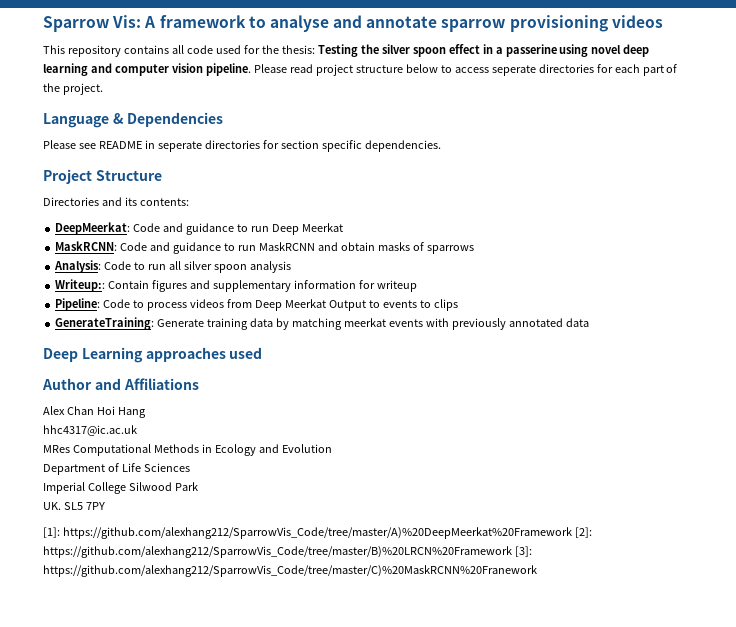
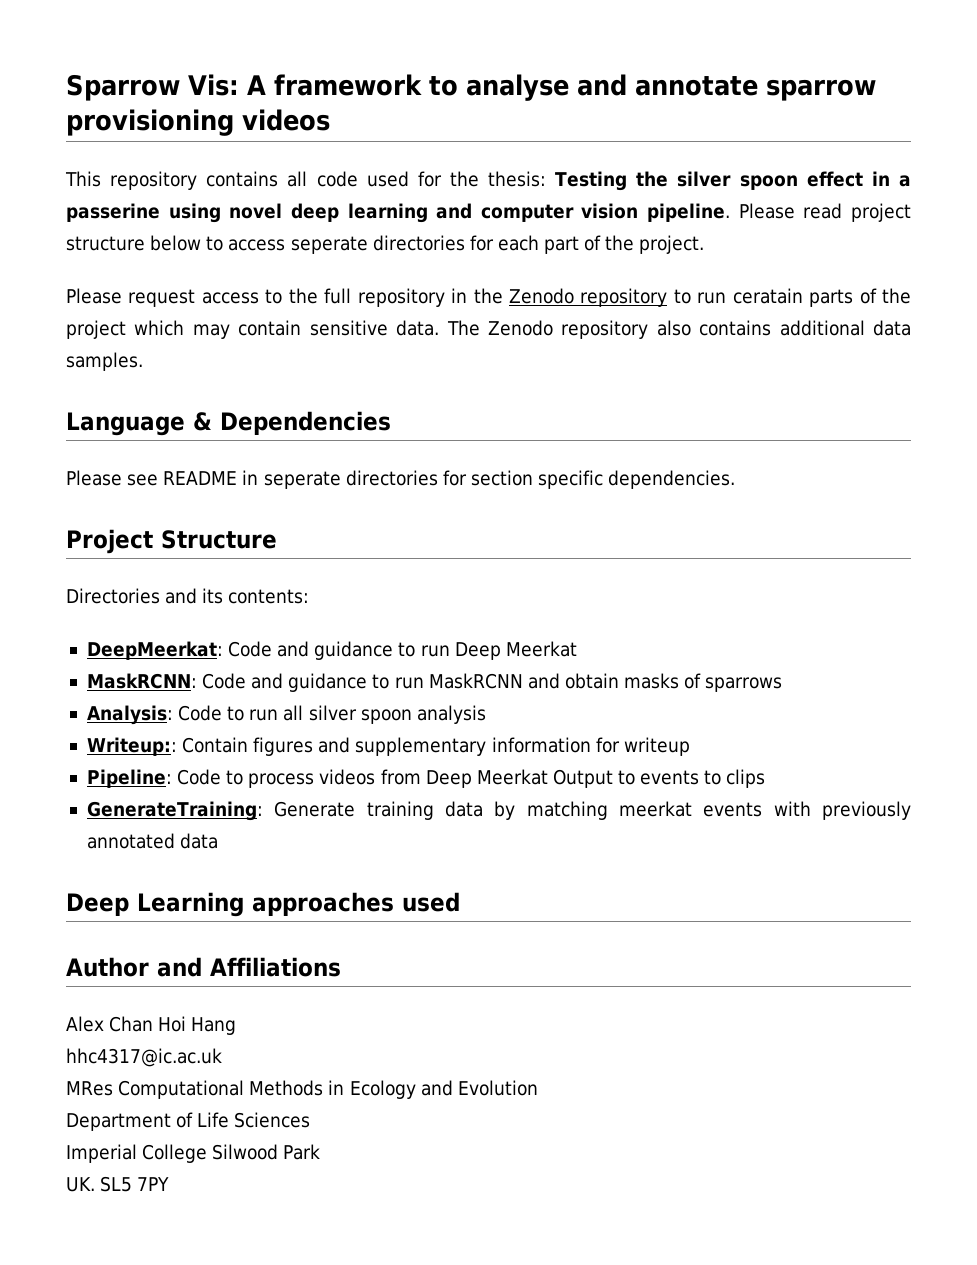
+ Please request access to the full repository in the Zenodo repository to run ceratain parts of the project which may contain sensitive data. The Zenodo repository also contains additional data samples.
- [1]: https://github.com/alexhang212/SparrowVis_Code/tree/master/A)%20DeepMeerkat%20Framework [2]: https://github.com/alexhang212/SparrowVis_Code/tree/master/B)%20LRCN%20Framework [3]: https://github.com/alexhang212/SparrowVis_Code/tree/master/C)%20MaskRCNN%20Franework

